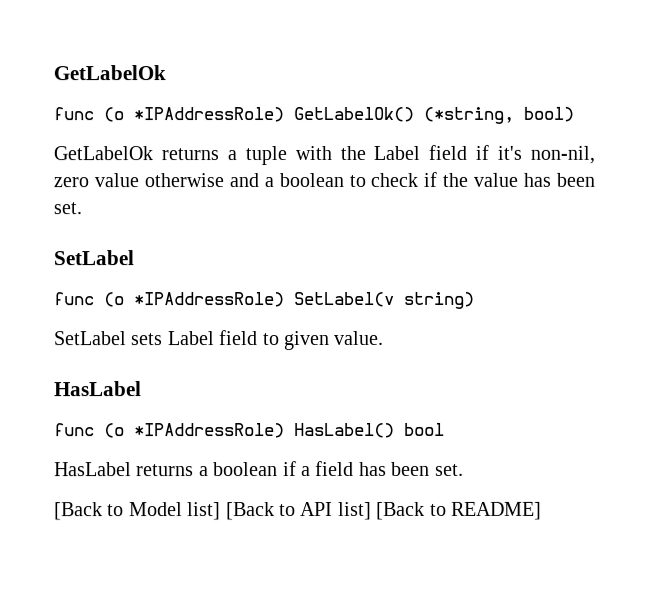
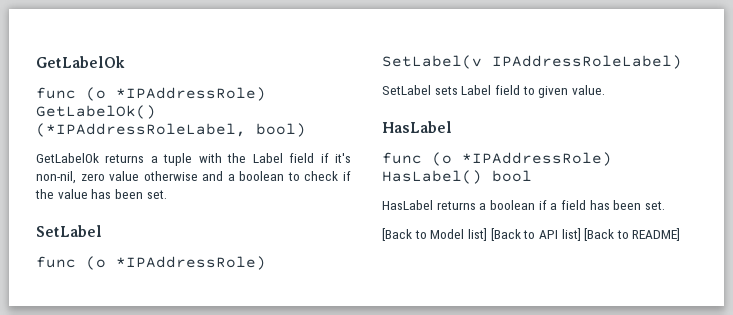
- func (o *IPAddressRole) GetLabelOk() (*string, bool)
+ func (o *IPAddressRole) GetLabelOk() (*IPAddressRoleLabel, bool)
- func (o *IPAddressRole) SetLabel(v string)
+ func (o *IPAddressRole) SetLabel(v IPAddressRoleLabel)

